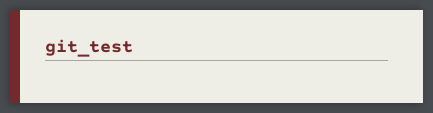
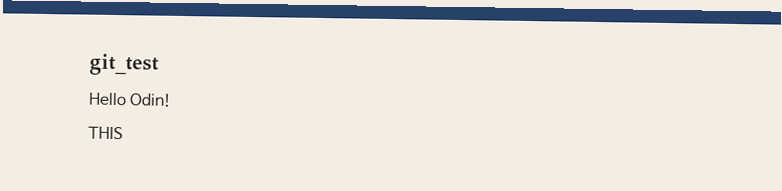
+ Hello Odin!
+ THIS

